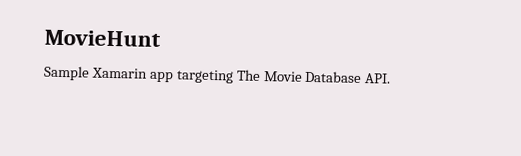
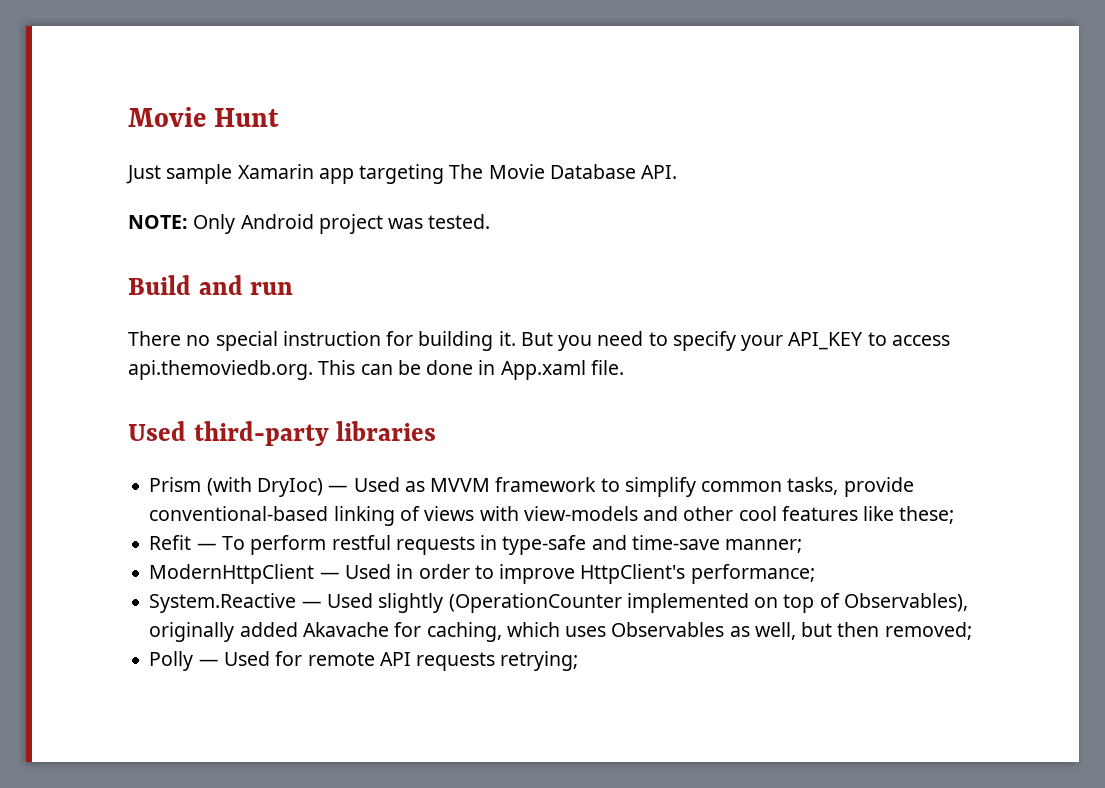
- MovieHunt
- Sample Xamarin app targeting The Movie Database API.
+ Movie Hunt
+ Just sample Xamarin app targeting The Movie Database API.
+ NOTE: Only Android project was tested.
+ Build and run
+ There no special instruction for building it. But you need to specify your API_KEY to access api.themoviedb.org. This can be done in App.xaml file.
+ Used third-party libraries
+ Prism (with DryIoc) — Used as MVVM framework to simplify common tasks, provide conventional-based linking of views with view-models and other cool features like these;
+ Refit — To perform restful requests in type-safe and time-save manner;
+ ModernHttpClient — Used in order to improve HttpClient's performance;
+ System.Reactive — Used slightly (OperationCounter implemented on top of Observables), originally added Akavache for caching, which uses Observables as well, but then removed;
+ Polly — Used for remote API requests retrying;

